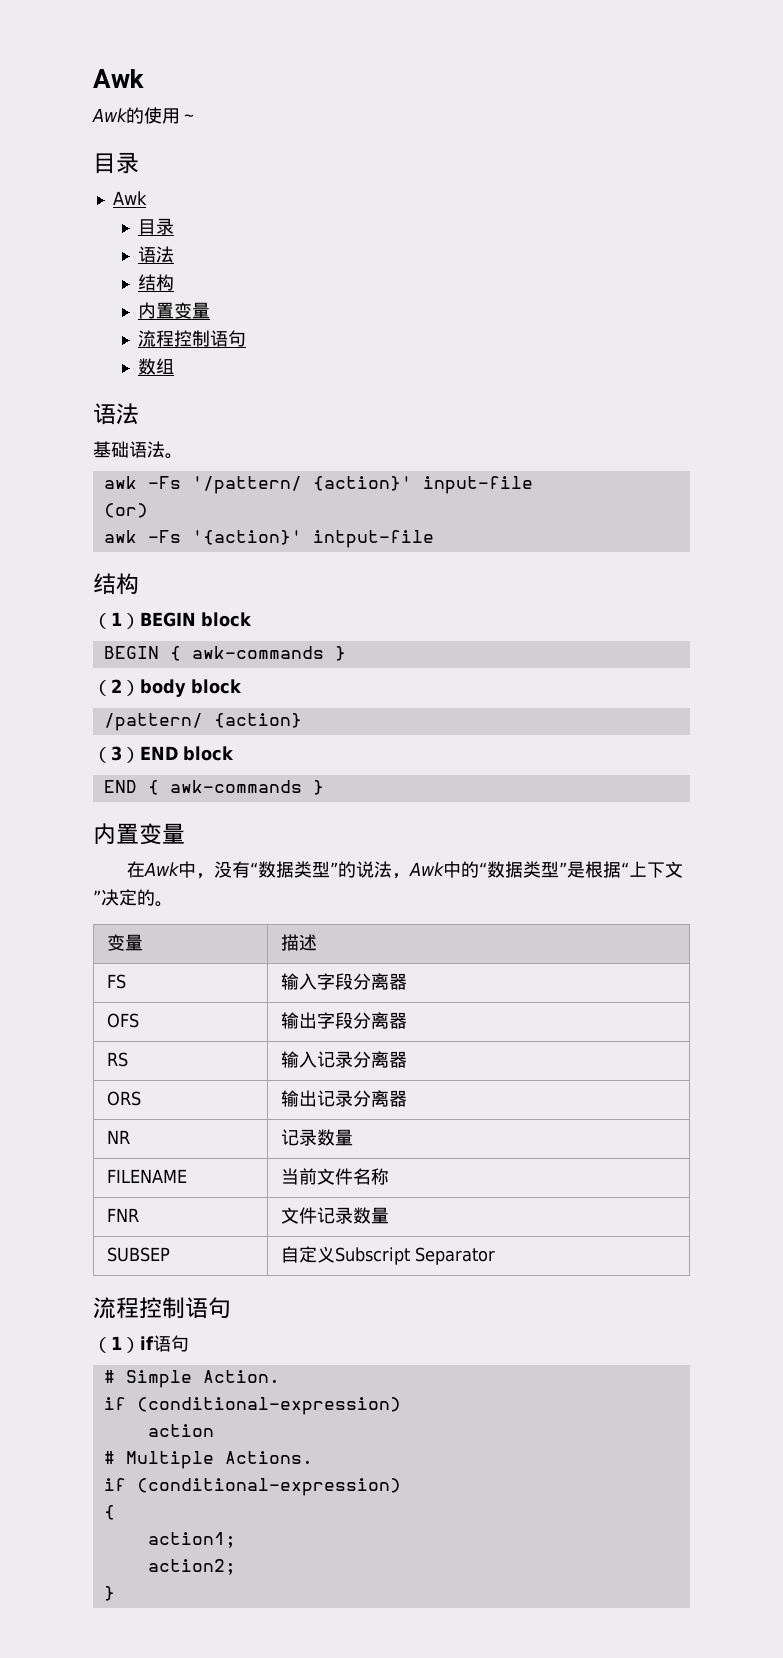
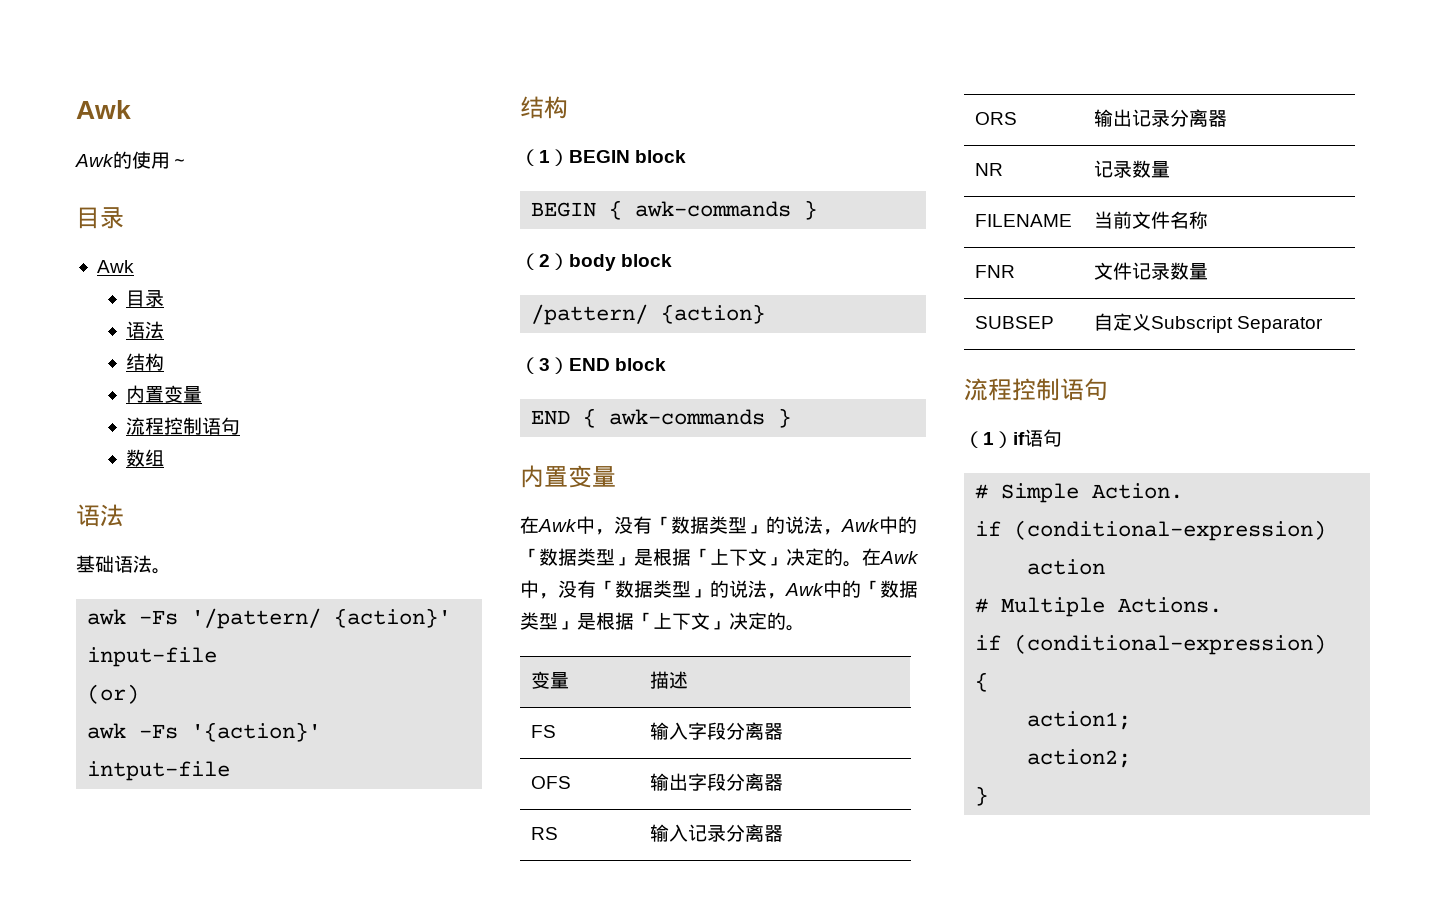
- 在Awk中，没有“数据类型”的说法，Awk中的“数据类型”是根据“上下文”决定的。
+ 在Awk中，没有「数据类型」的说法，Awk中的「数据类型」是根据「上下文」决定的。在Awk中，没有「数据类型」的说法，Awk中的「数据类型」是根据「上下文」决定的。

